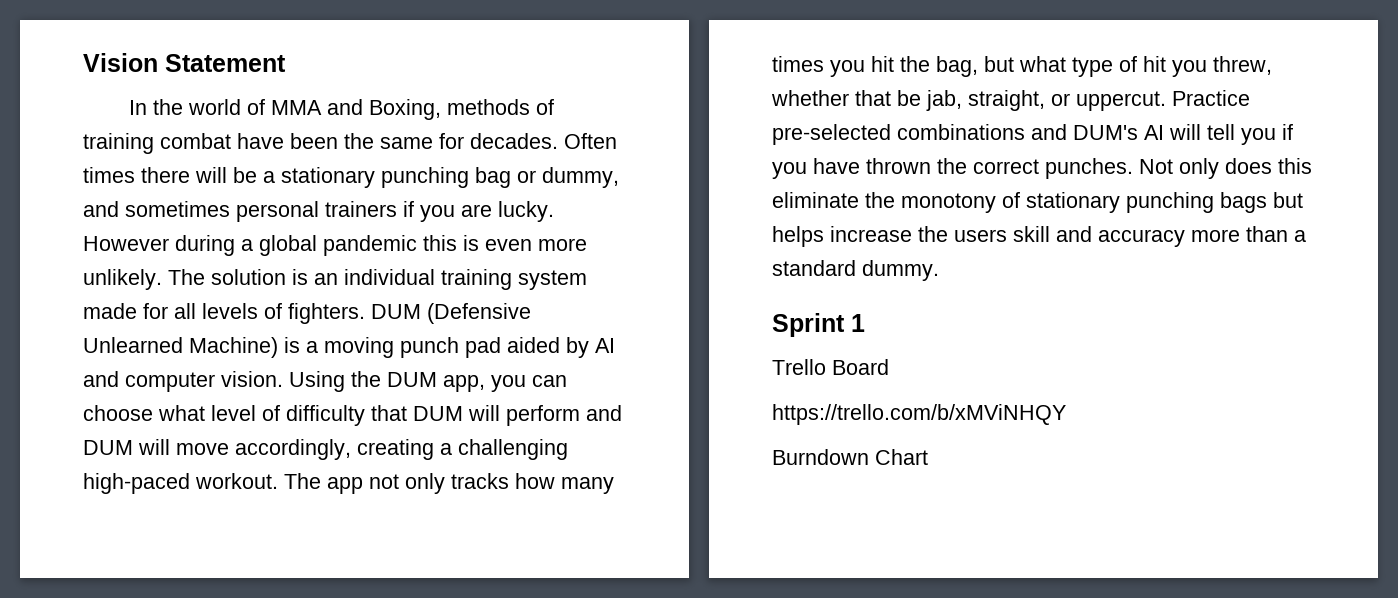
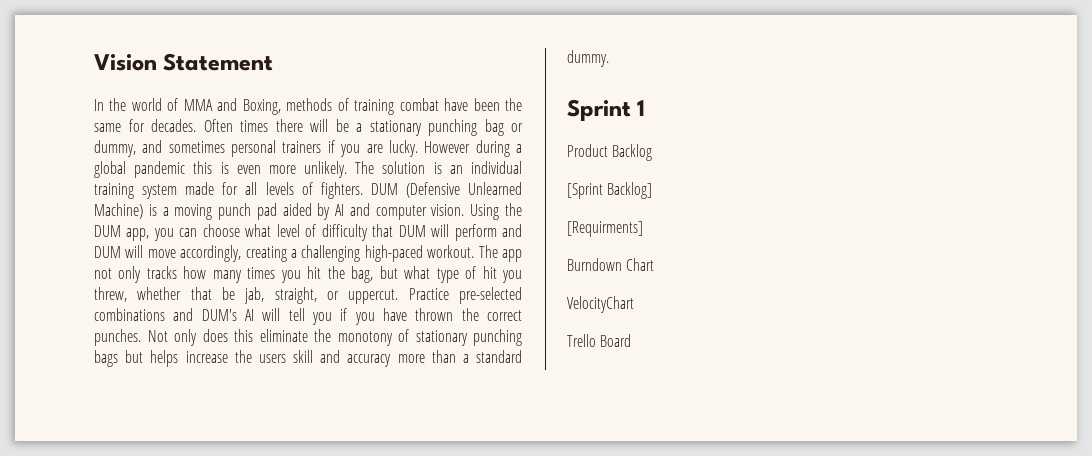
- Trello Board
- https://trello.com/b/xMViNHQY
+ Product Backlog
+ [Sprint Backlog]
+ [Requirments]
+ VelocityChart
+ Trello Board

